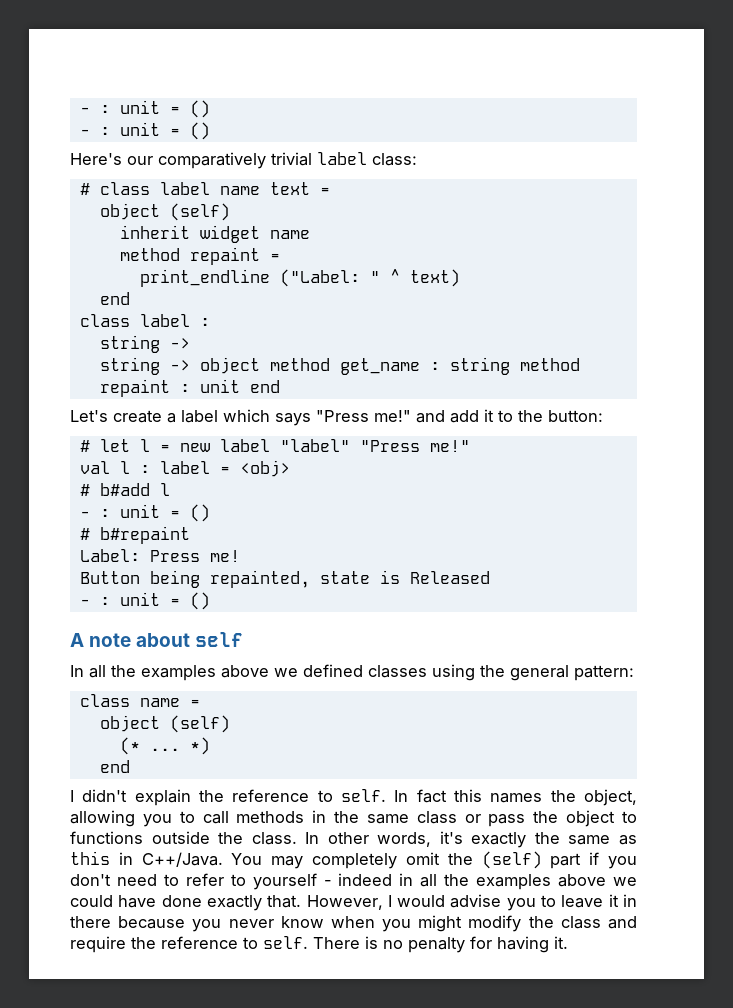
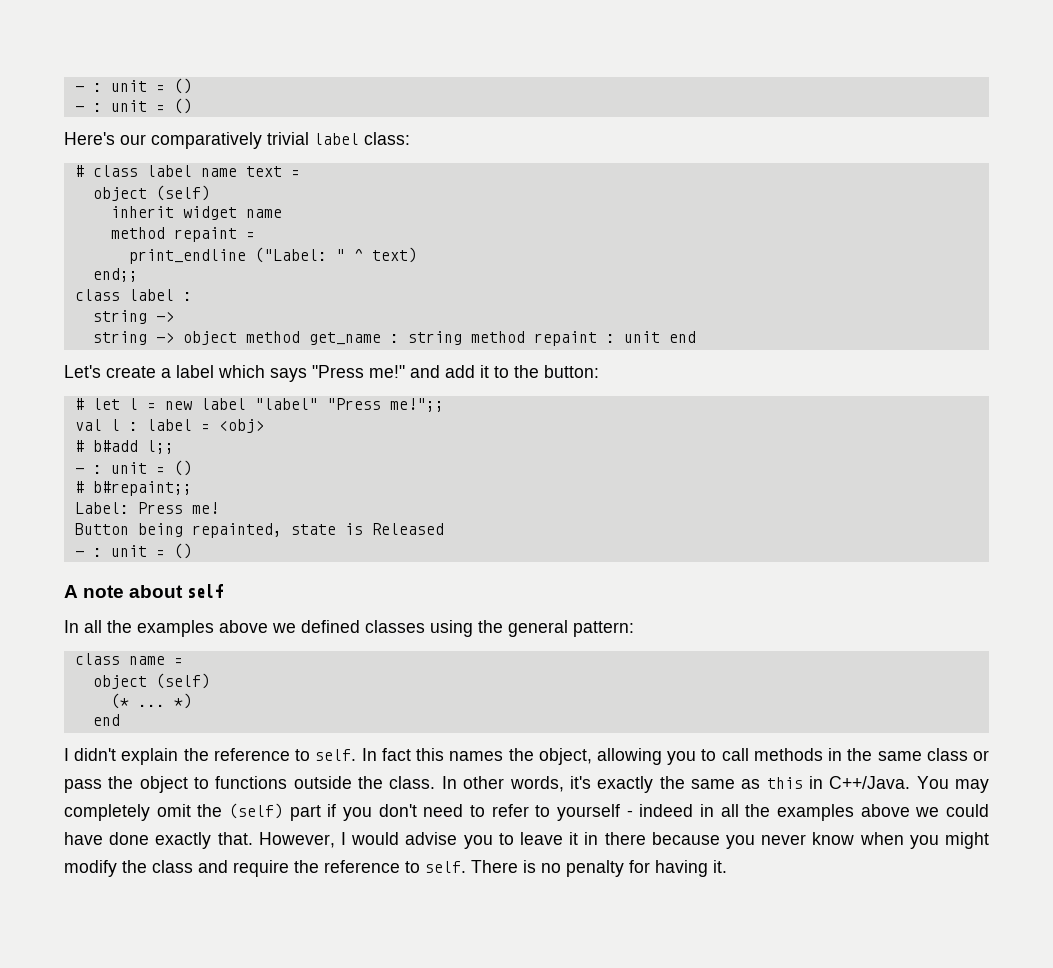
  print_endline ("Label: " ^ text)
- end
+ end;;
- # let l = new label "label" "Press me!"
+ # let l = new label "label" "Press me!";;
- # b#add l
+ # b#add l;;
- # b#repaint
+ # b#repaint;;

